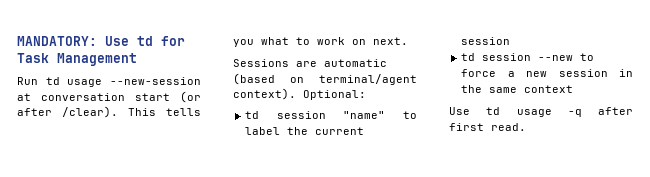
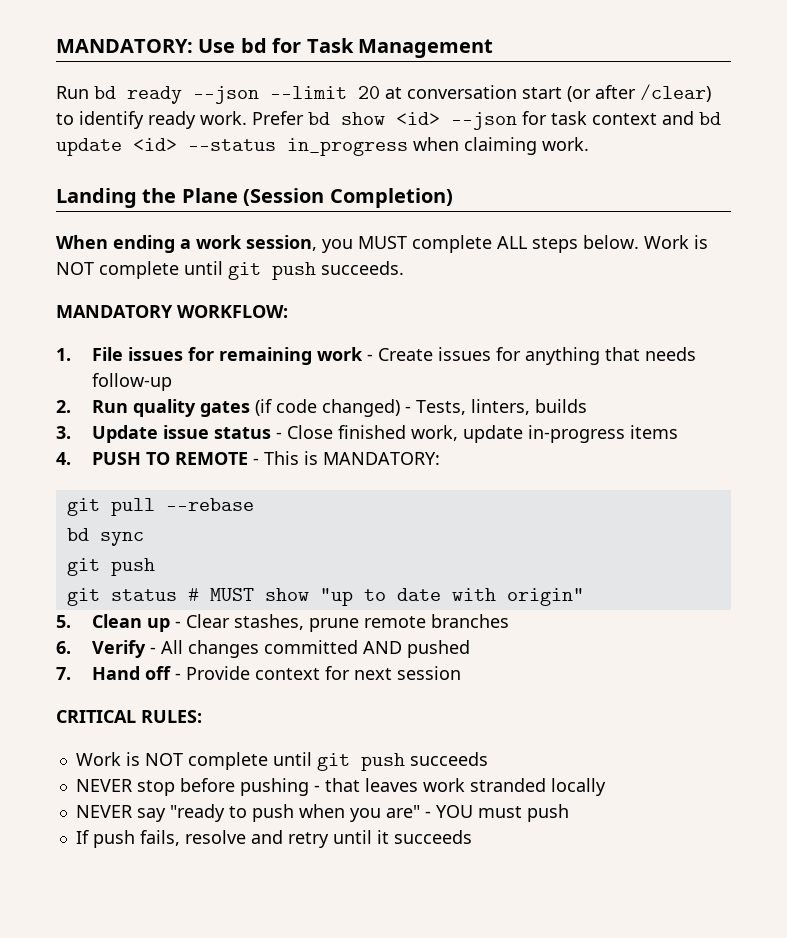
- MANDATORY: Use td for Task Management
+ MANDATORY: Use bd for Task Management
- Run td usage --new-session at conversation start (or after /clear). This tells you what to work on next.
- Sessions are automatic (based on terminal/agent context). Optional:
- td session "name" to label the current session
- td session --new to force a new session in the same context
- Use td usage -q after first read.
+ Run bd ready --json --limit 20 at conversation start (or after /clear) to identify ready work. Prefer bd show <id> --json for task context and bd update <id> --status in_progress when claiming work.
+ Landing the Plane (Session Completion)
+ When ending a work session, you MUST complete ALL steps below. Work is NOT complete until git push succeeds.
+ MANDATORY WORKFLOW:
+ 1. File issues for remaining work - Create issues for anything that needs follow-up
+ 2. Run quality gates (if code changed) - Tests, linters, builds
+ 3. Update issue status - Close finished work, update in-progress items
+ 4. PUSH TO REMOTE - This is MANDATORY:
+ git pull --rebase
+ bd sync
+ git push
+ git status # MUST show "up to date with origin"
+ 5. Clean up - Clear stashes, prune remote branches
+ 6. Verify - All changes committed AND pushed
+ 7. Hand off - Provide context for next session
+ CRITICAL RULES:
+ Work is NOT complete until git push succeeds
+ NEVER stop before pushing - that leaves work stranded locally
+ NEVER say "ready to push when you are" - YOU must push
+ If push fails, resolve and retry until it succeeds

